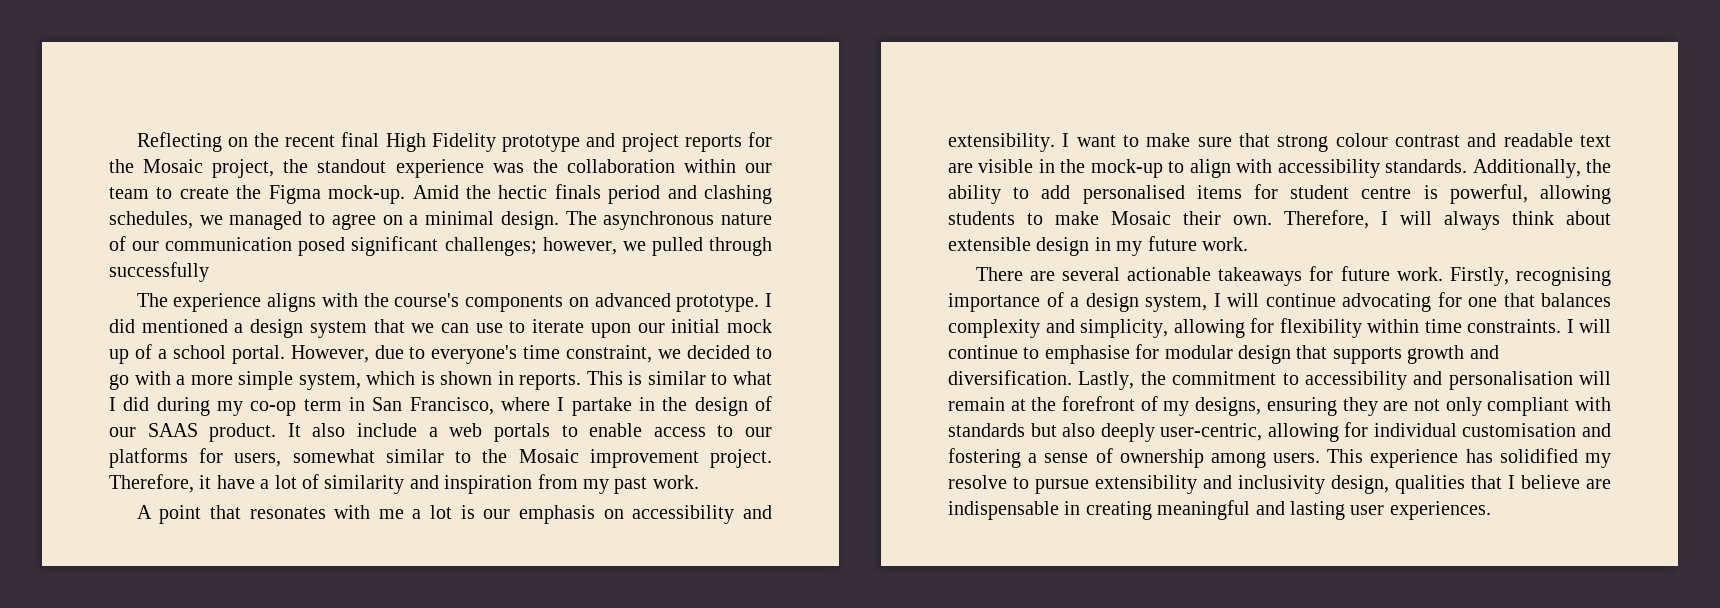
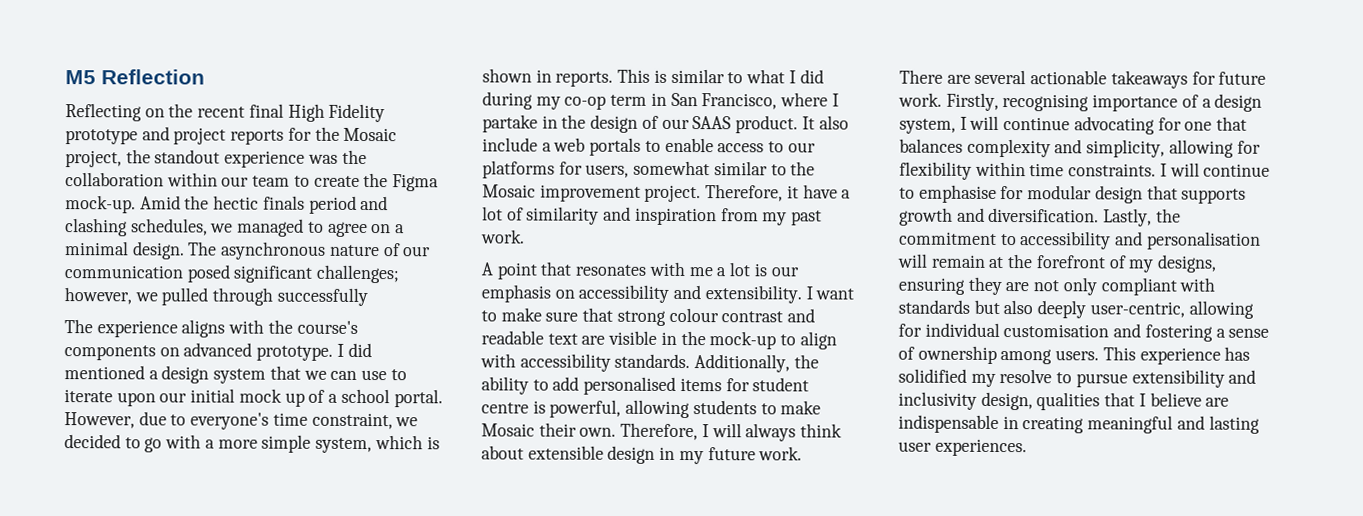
+ M5 Reflection

